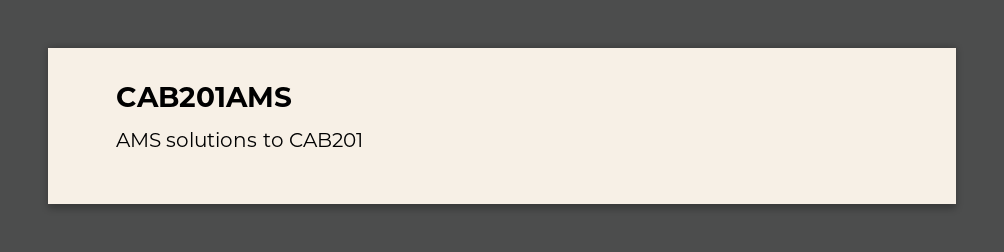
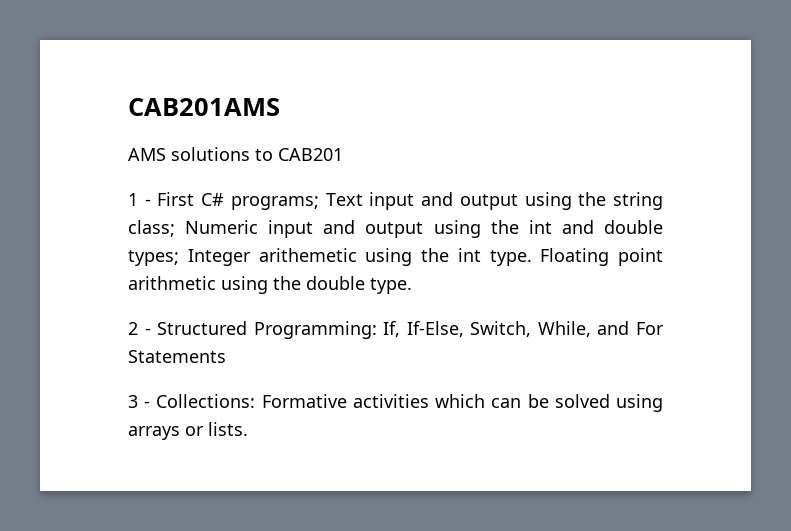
+ 1 - First C# programs; Text input and output using the string class; Numeric input and output using the int and double types; Integer arithemetic using the int type. Floating point arithmetic using the double type.
+ 2 - Structured Programming: If, If-Else, Switch, While, and For Statements
+ 3 - Collections: Formative activities which can be solved using arrays or lists.

